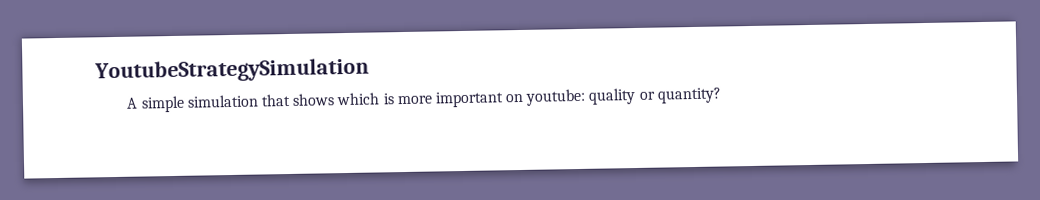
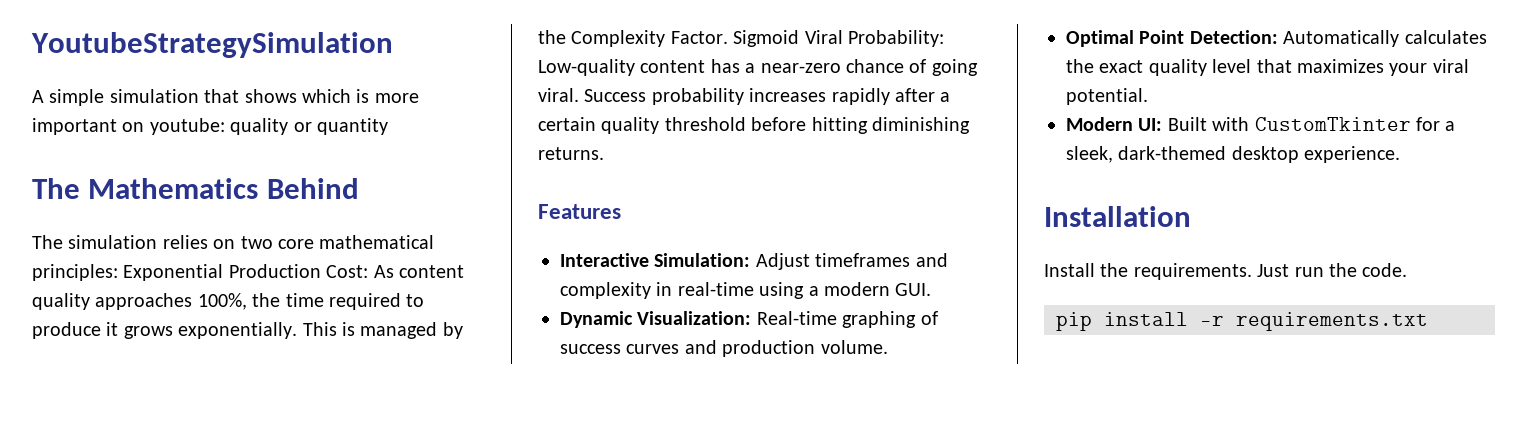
- A simple simulation that shows which is more important on youtube: quality or quantity?
+ A simple simulation that shows which is more important on youtube: quality or quantity
+ The Mathematics Behind
+ The simulation relies on two core mathematical principles: Exponential Production Cost: As content quality approaches 100%, the time required to produce it grows exponentially. This is managed by the Complexity Factor. Sigmoid Viral Probability: Low-quality content has a near-zero chance of going viral. Success probability increases rapidly after a certain quality threshold before hitting diminishing returns.
+ Features
+ Interactive Simulation: Adjust timeframes and complexity in real-time using a modern GUI.
+ Dynamic Visualization: Real-time graphing of success curves and production volume.
+ Optimal Point Detection: Automatically calculates the exact quality level that maximizes your viral potential.
+ Modern UI: Built with CustomTkinter for a sleek, dark-themed desktop experience.
+ Installation
+ Install the requirements. Just run the code.
+ pip install -r requirements.txt

